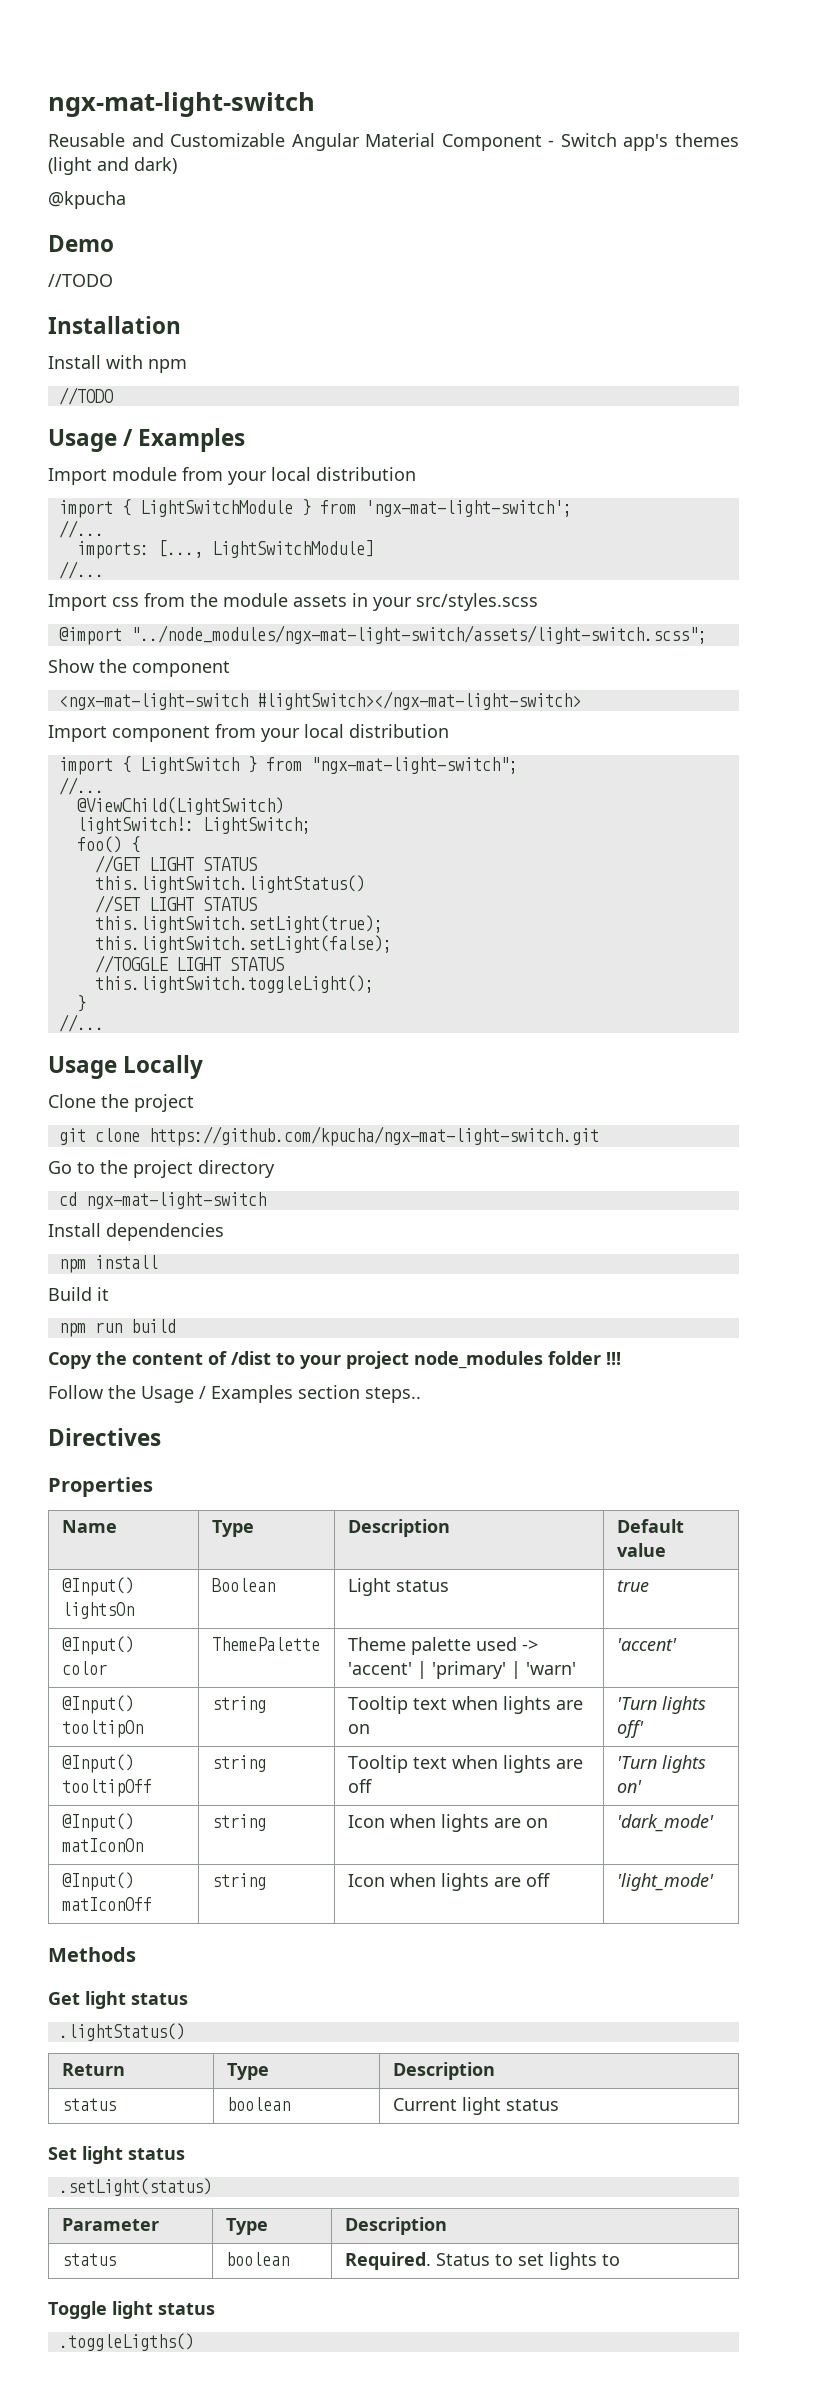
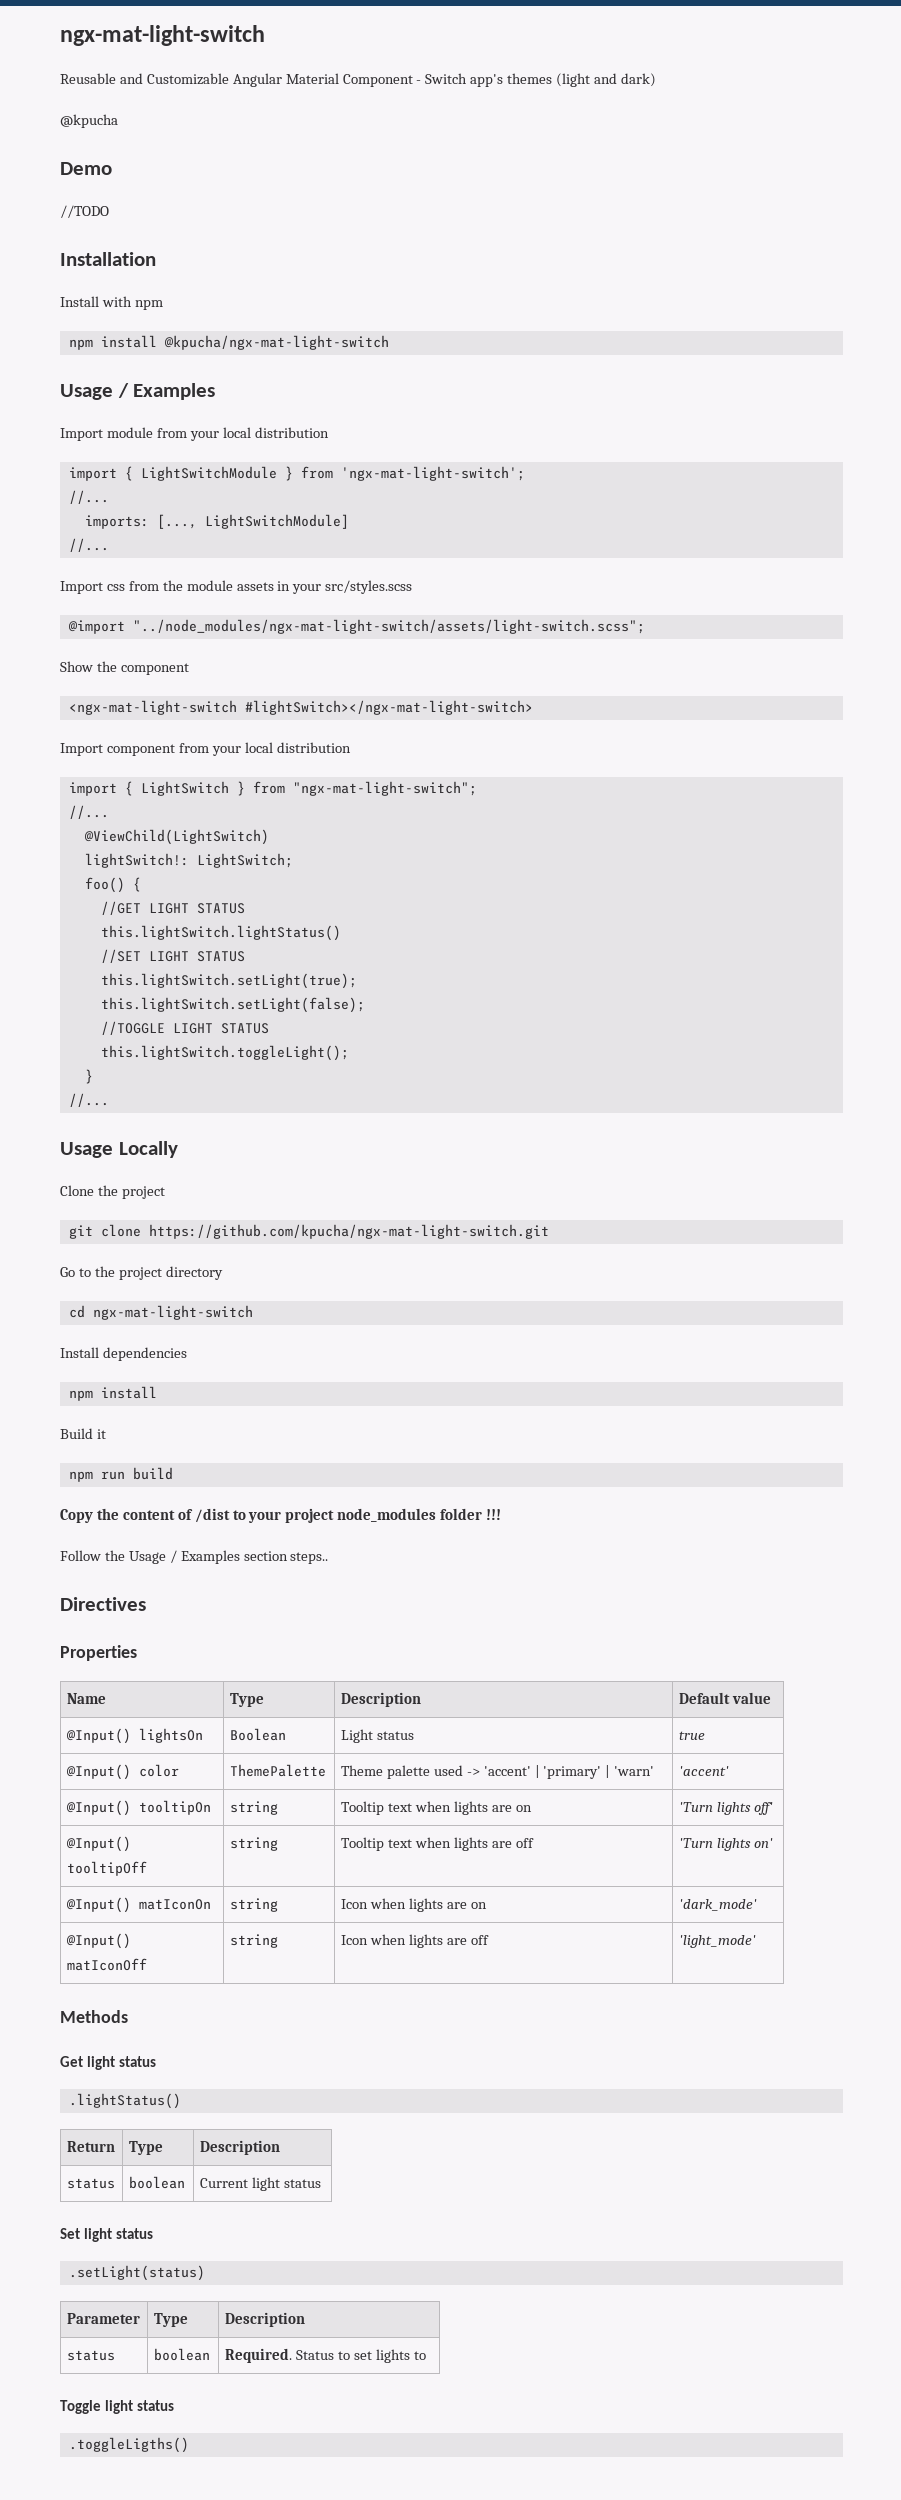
  Install with npm
- //TODO
+ npm install @kpucha/ngx-mat-light-switch

